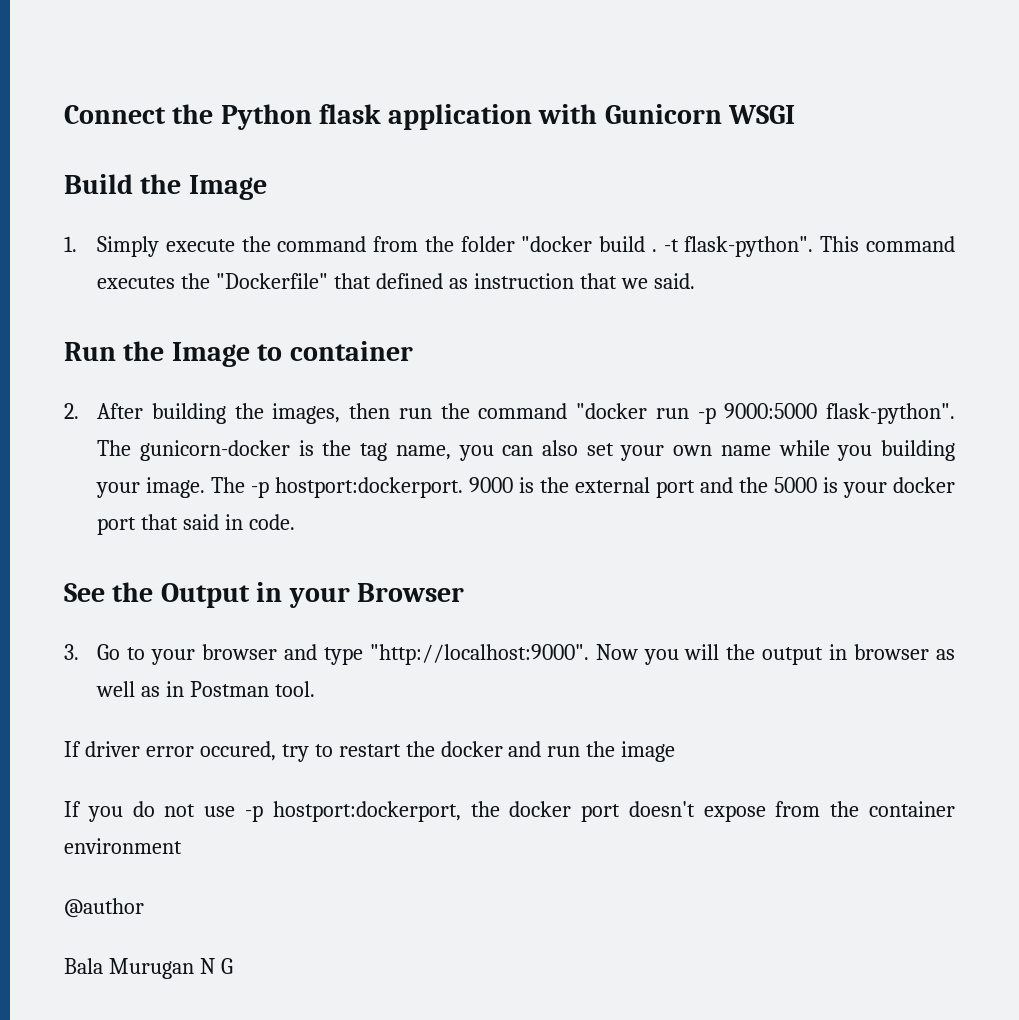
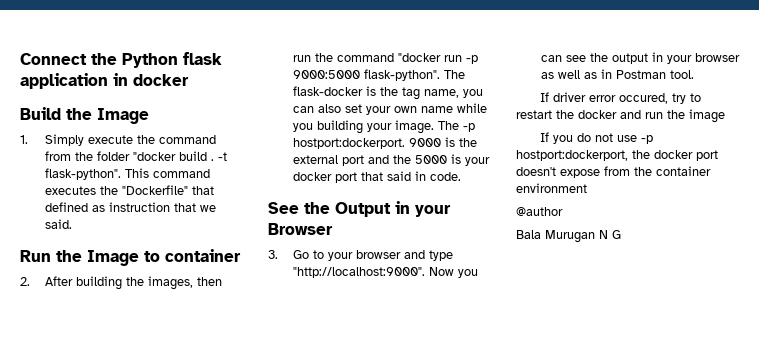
- Connect the Python flask application with Gunicorn WSGI
+ Connect the Python flask application in docker
- The gunicorn-docker is the tag name, you can also set your own name while you building your image.
+ The flask-docker is the tag name, you can also set your own name while you building your image.
- Now you will the output in browser as well as in Postman tool.
+ Now you can see the output in your browser as well as in Postman tool.

